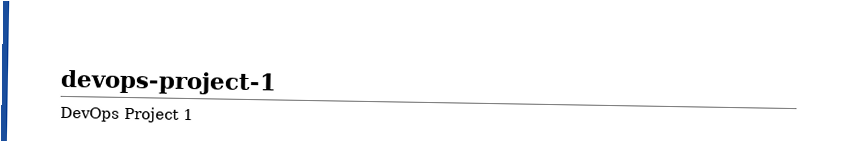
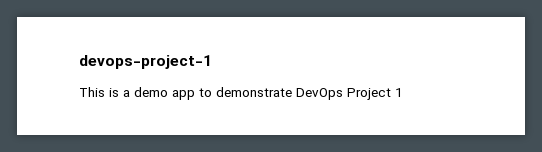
- DevOps Project 1
+ This is a demo app to demonstrate DevOps Project 1

